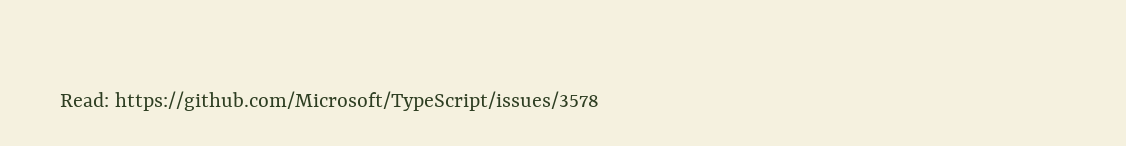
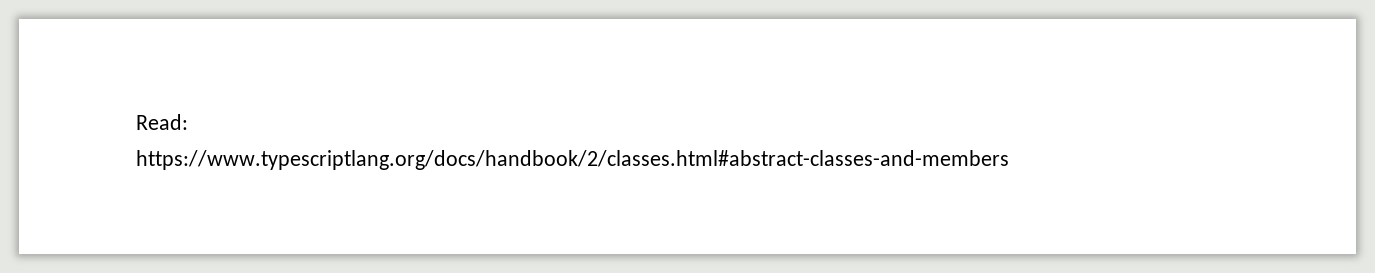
- Read: https://github.com/Microsoft/TypeScript/issues/3578
+ Read:
+ https://www.typescriptlang.org/docs/handbook/2/classes.html#abstract-classes-and-members

